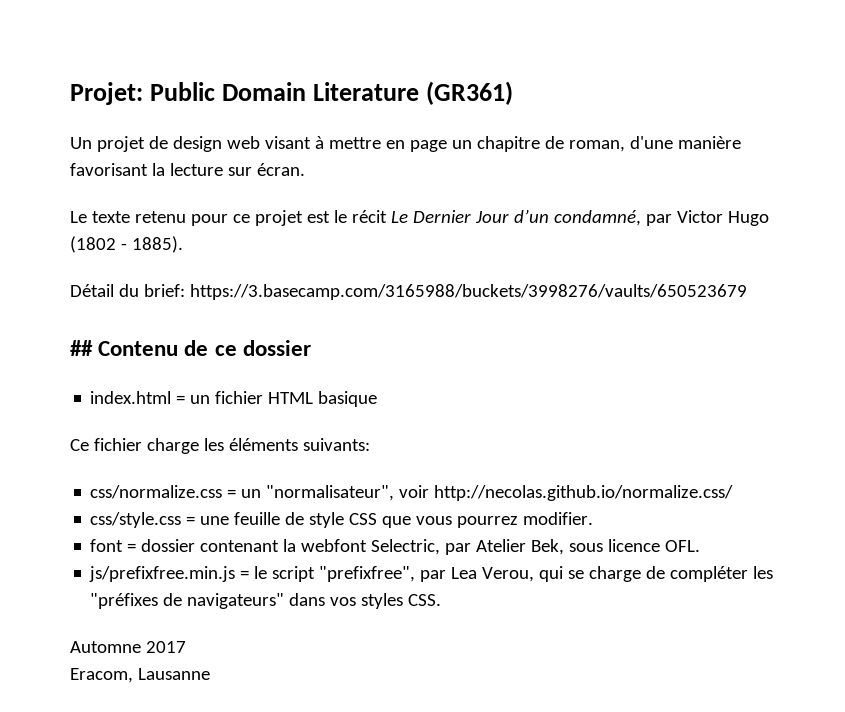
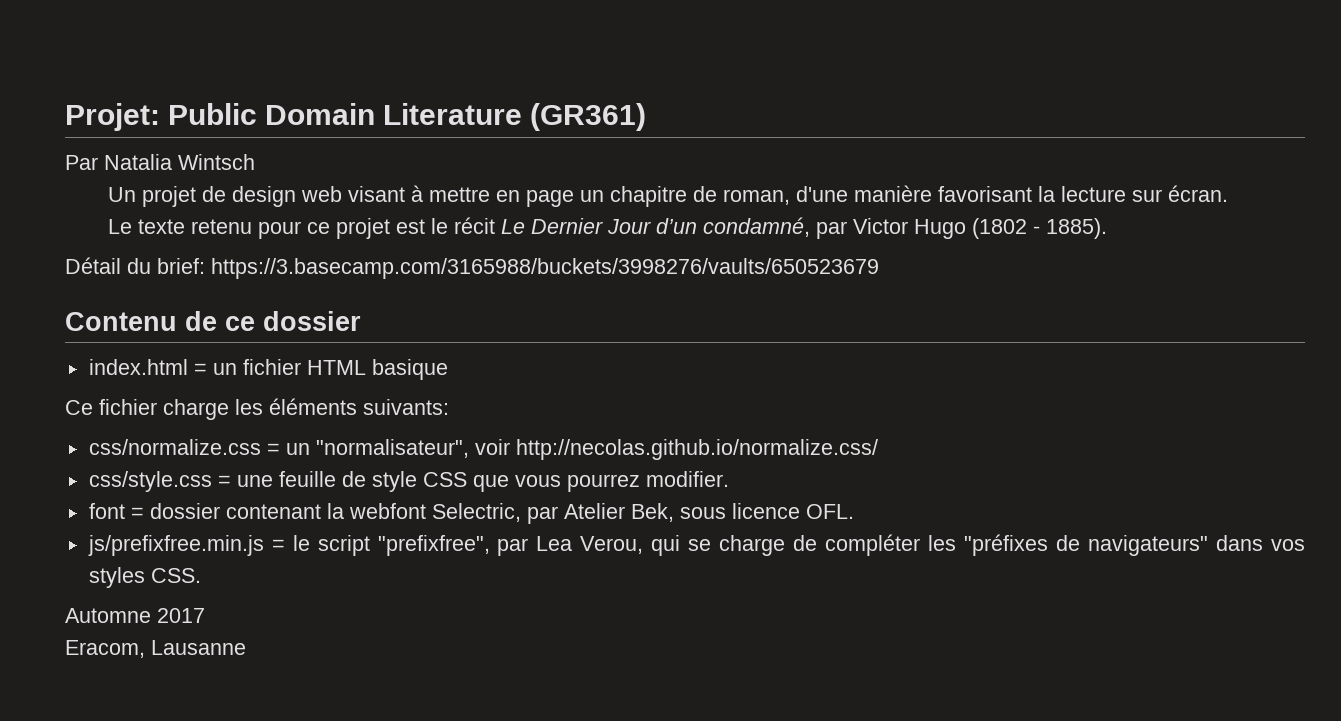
+ Par Natalia Wintsch
- ## Contenu de ce dossier
+ Contenu de ce dossier

